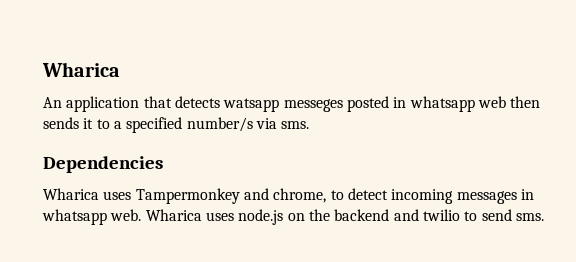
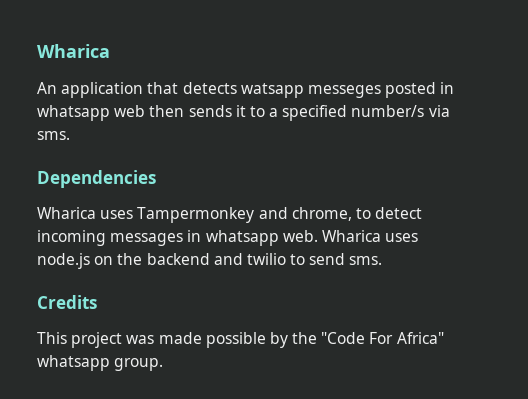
+ Credits
+ This project was made possible by the "Code For Africa" whatsapp group.

